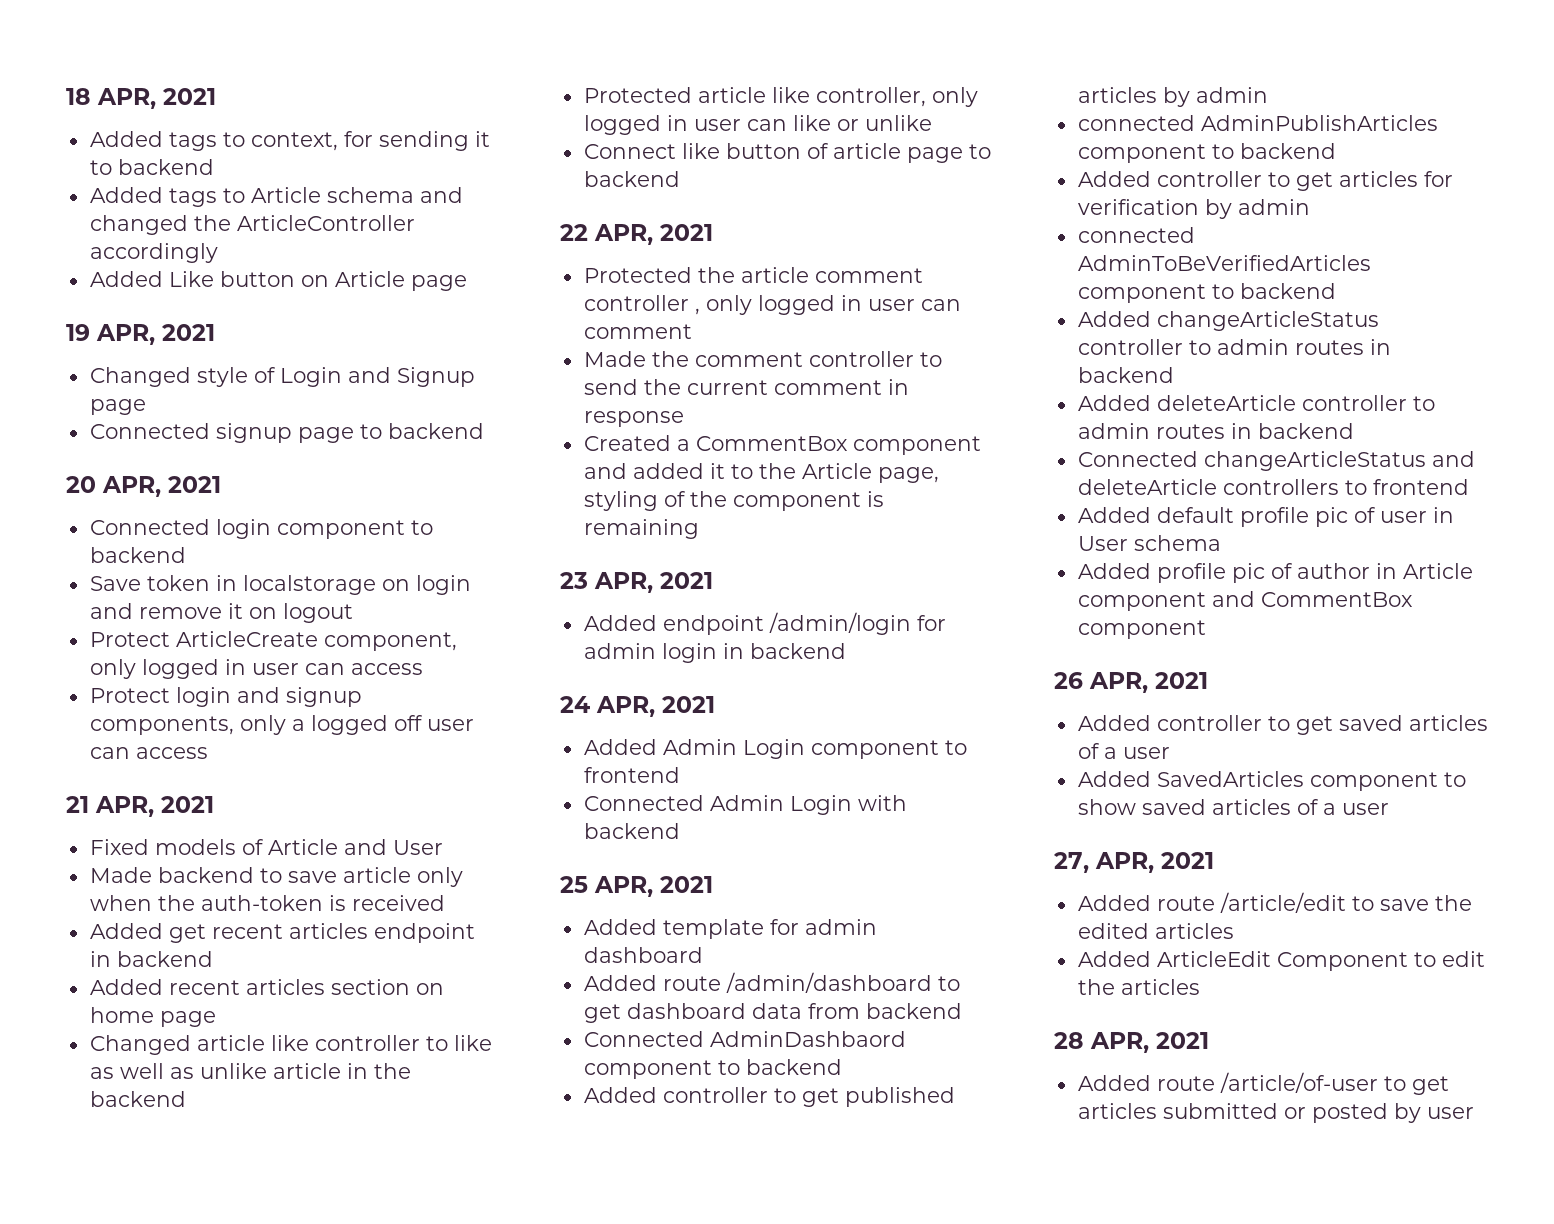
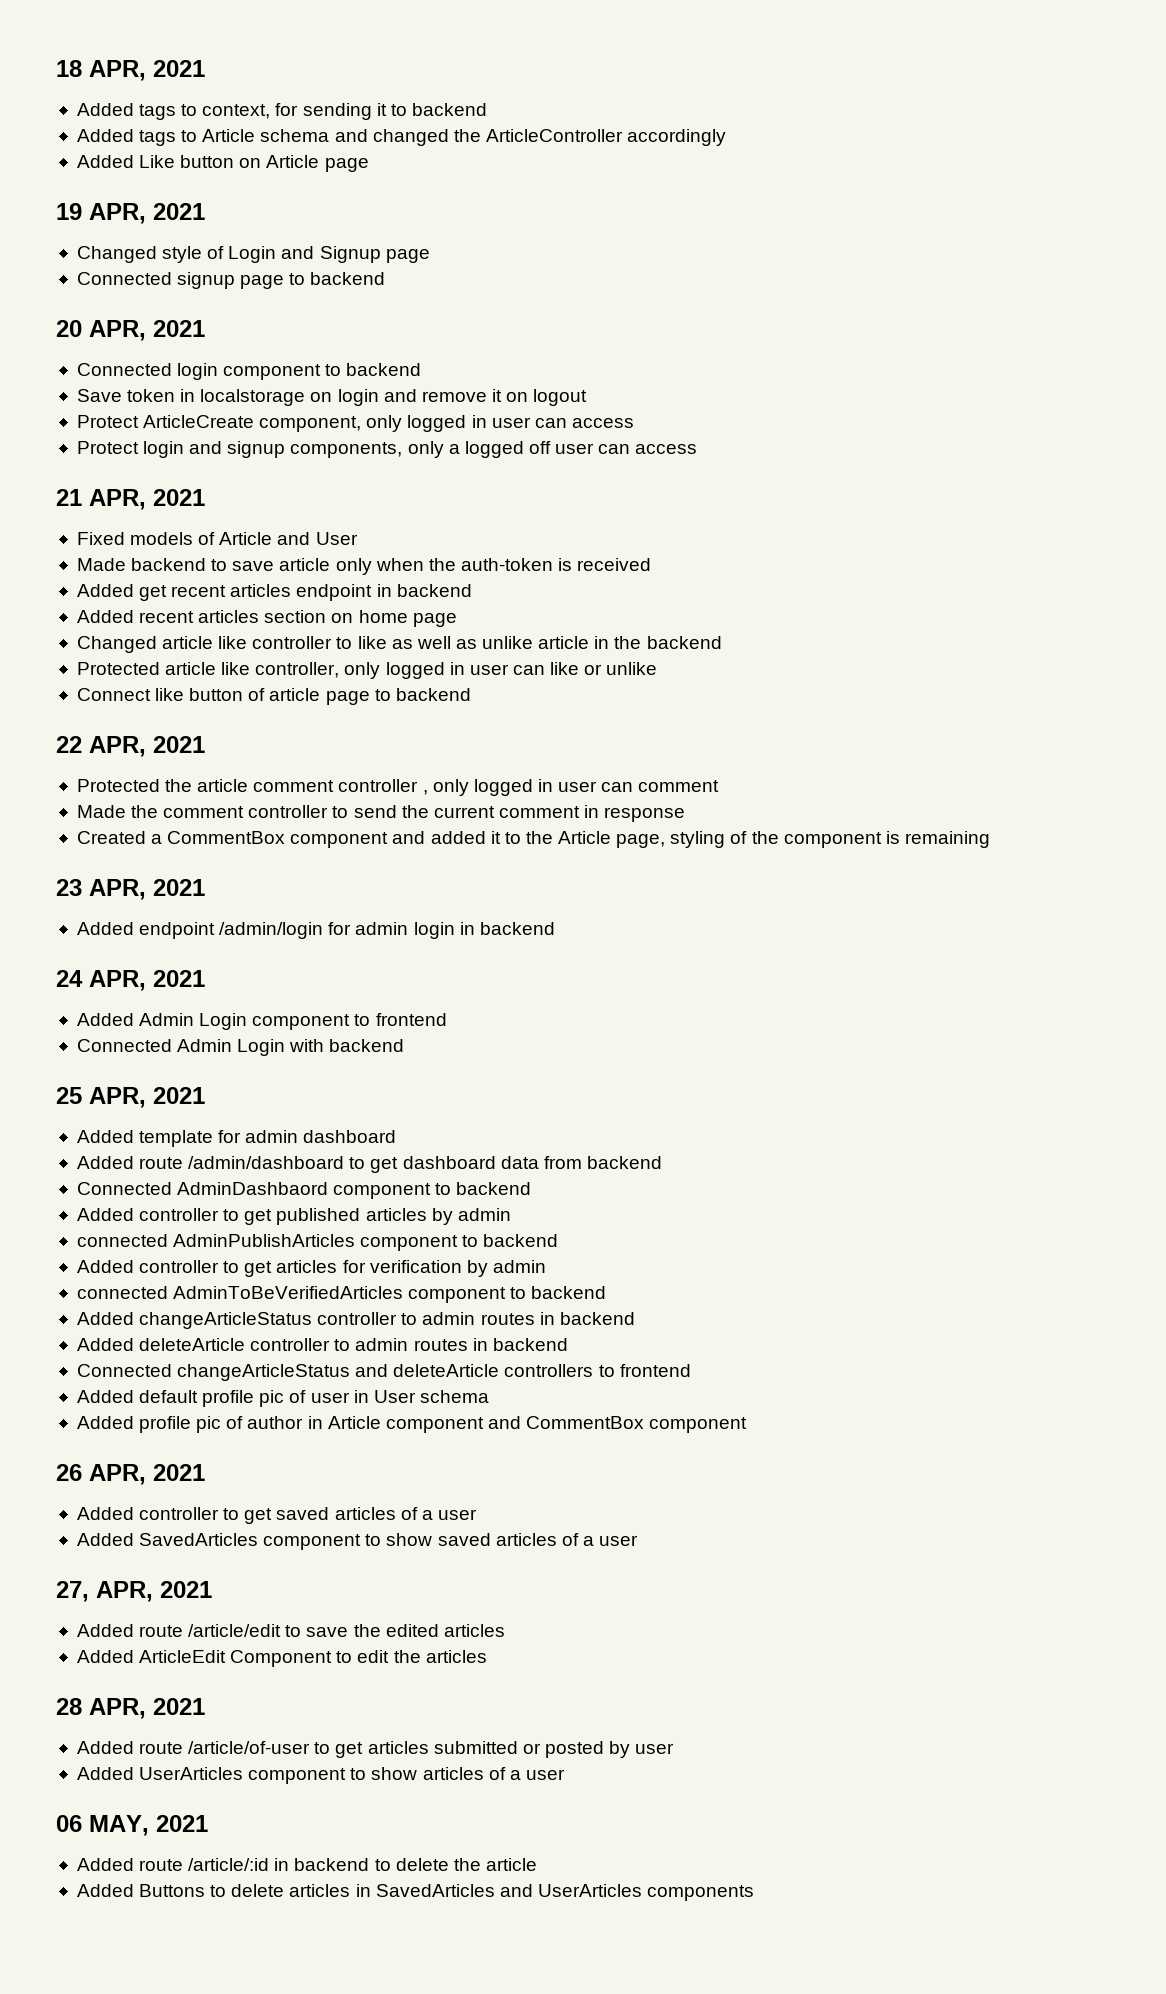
+ Added UserArticles component to show articles of a user
+ 06 MAY, 2021
+ Added route /article/:id in backend to delete the article
+ Added Buttons to delete articles in SavedArticles and UserArticles components

